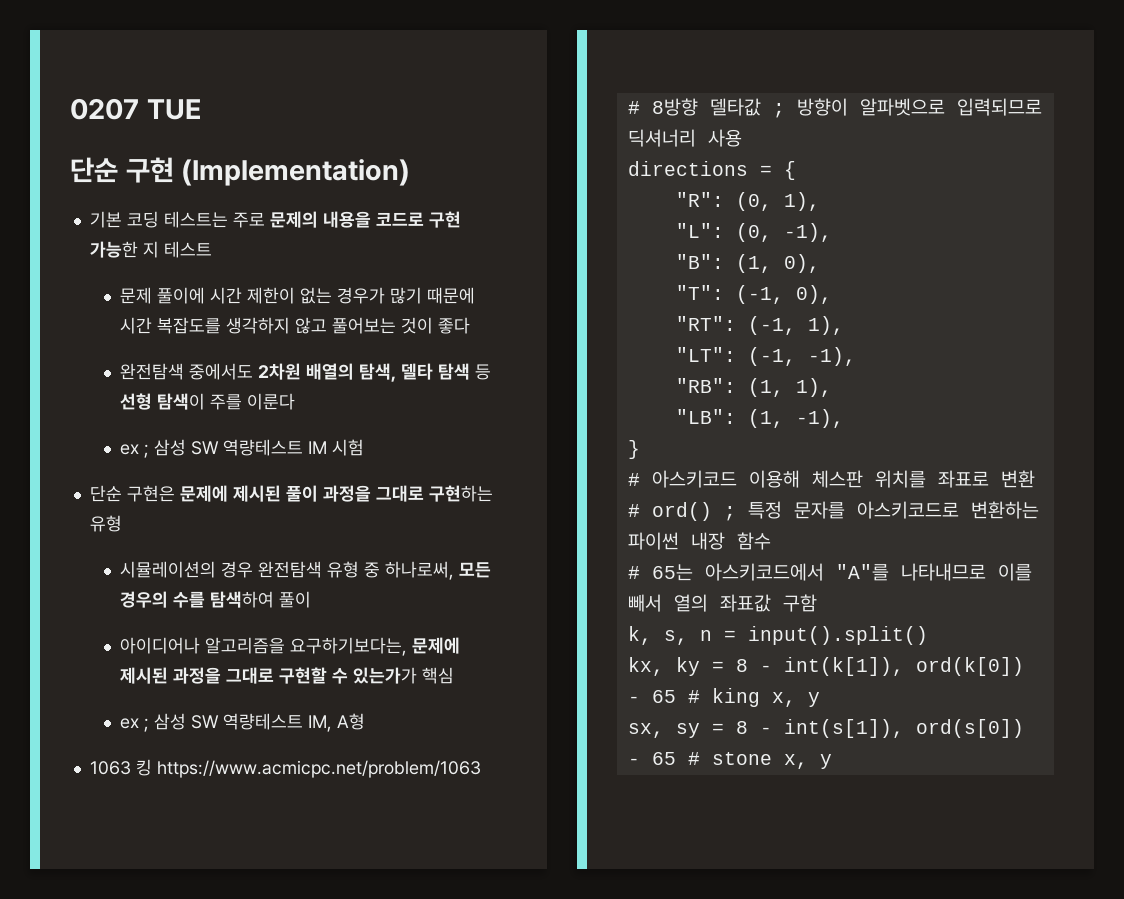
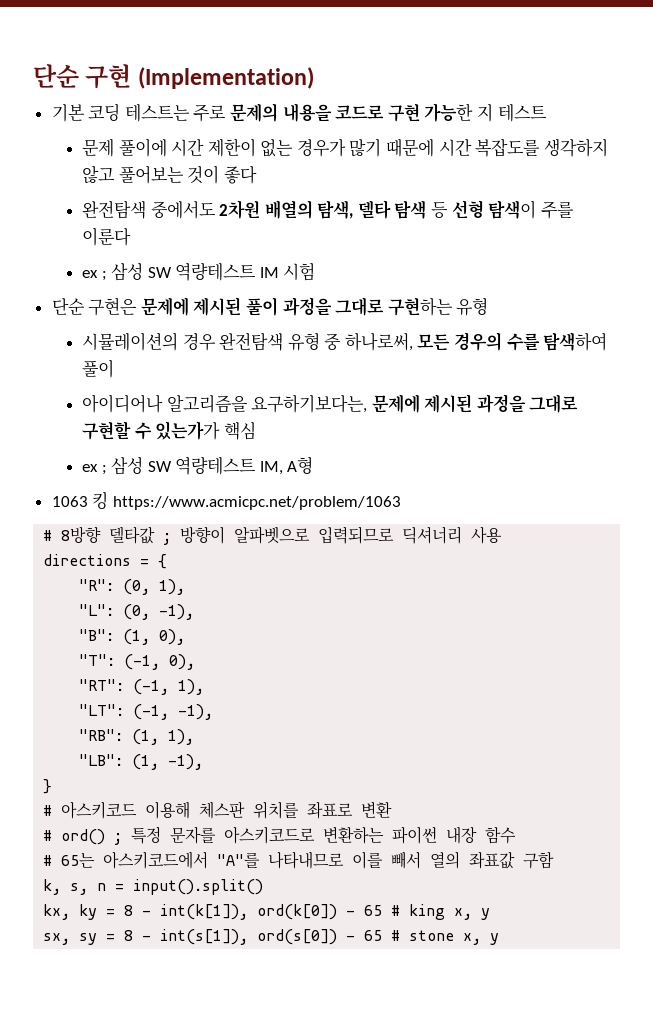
- 0207 TUE

